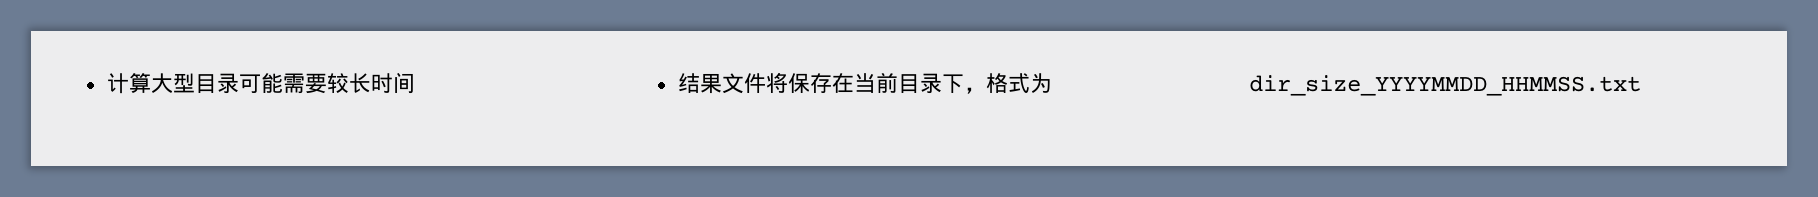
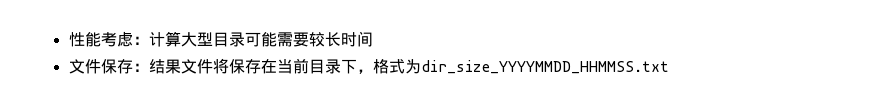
- 计算大型目录可能需要较长时间
+ 性能考虑：计算大型目录可能需要较长时间
- 结果文件将保存在当前目录下，格式为dir_size_YYYYMMDD_HHMMSS.txt
+ 文件保存：结果文件将保存在当前目录下，格式为dir_size_YYYYMMDD_HHMMSS.txt

